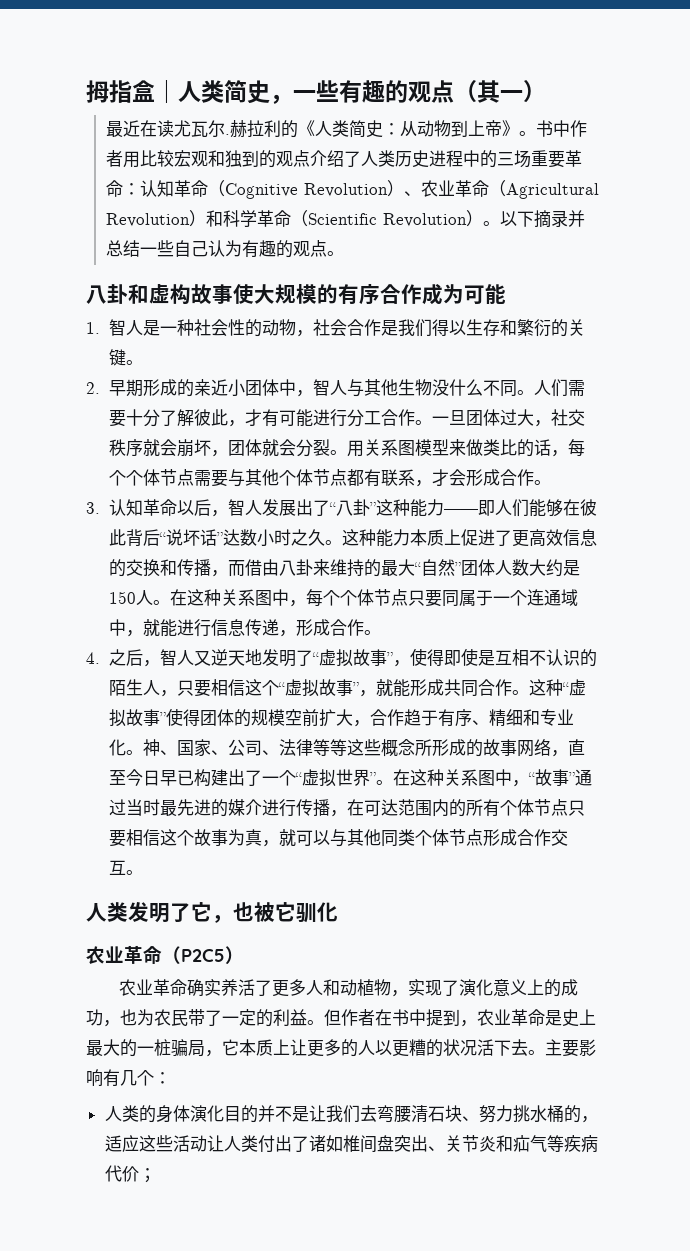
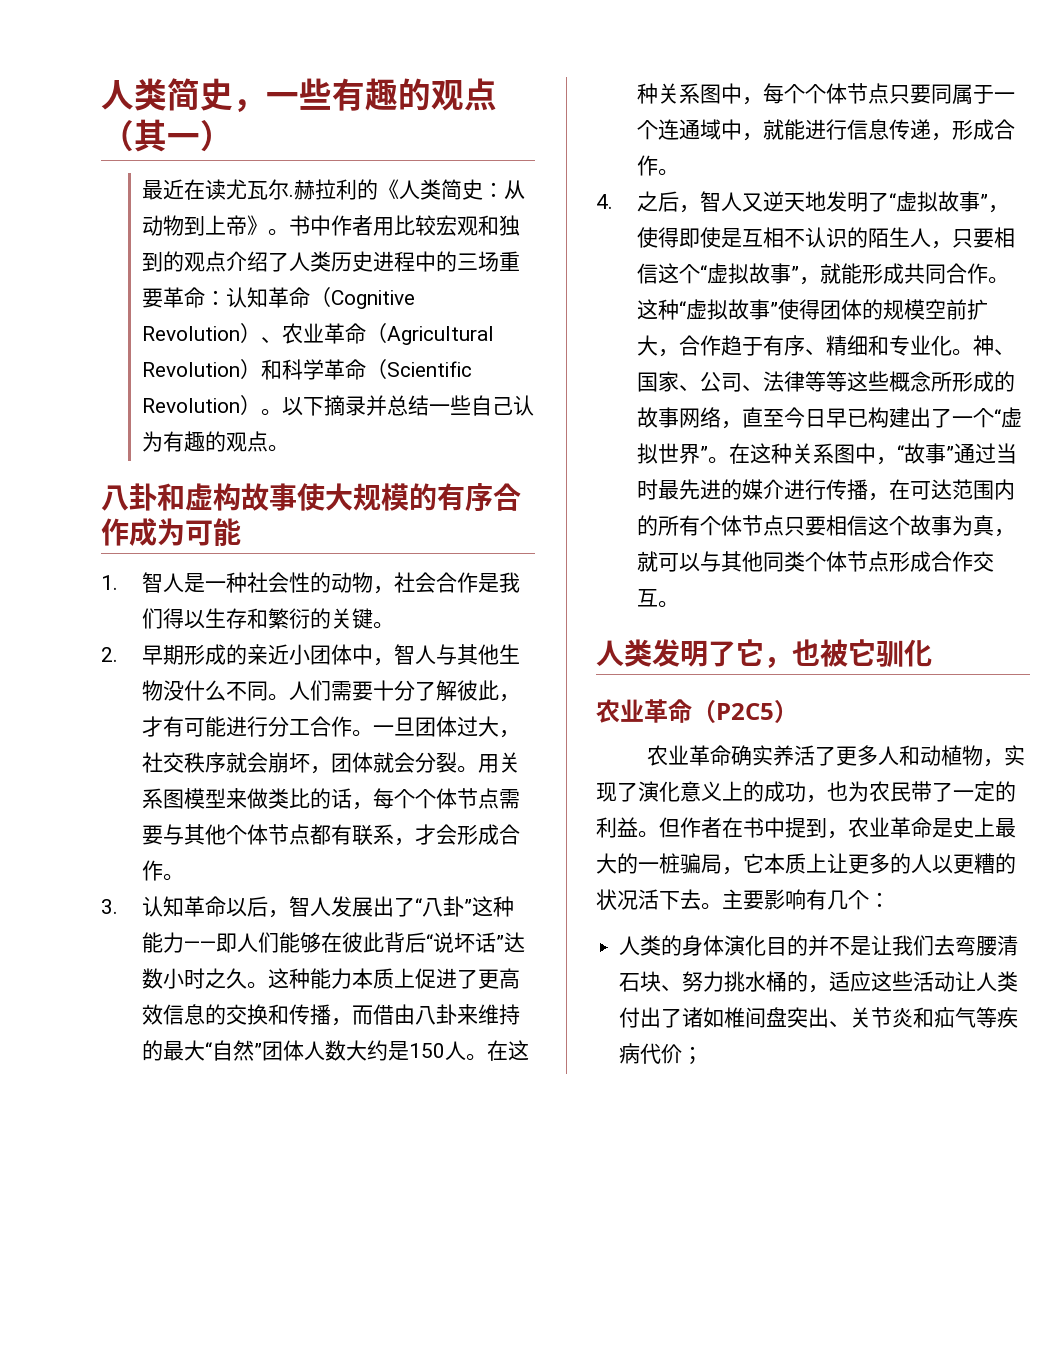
- 拇指盒｜人类简史，一些有趣的观点（其一）
+ 人类简史，一些有趣的观点（其一）

